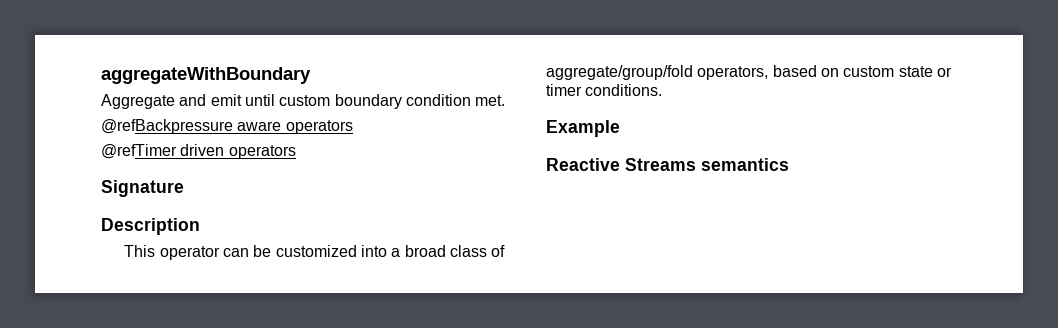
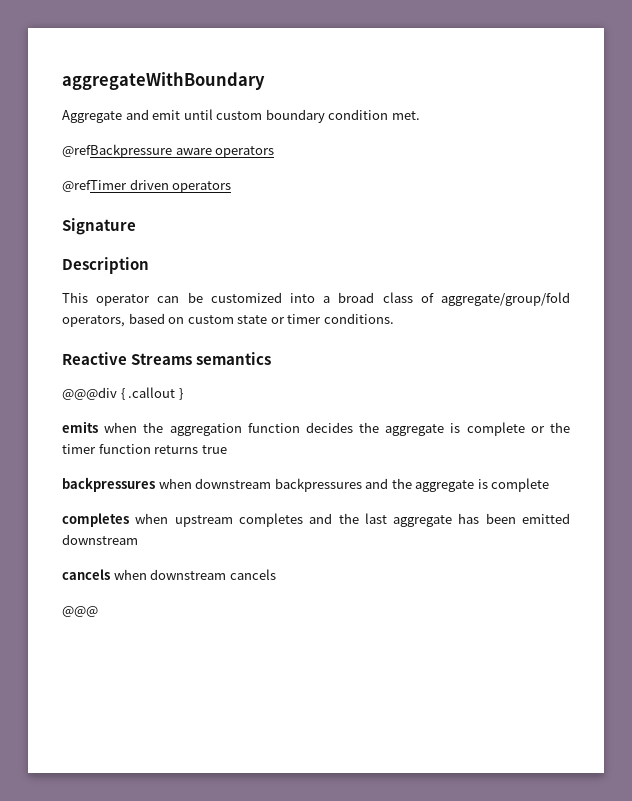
- Example
+ @@@div { .callout }
+ emits when the aggregation function decides the aggregate is complete or the timer function returns true
+ backpressures when downstream backpressures and the aggregate is complete
+ completes when upstream completes and the last aggregate has been emitted downstream
+ cancels when downstream cancels
+ @@@

